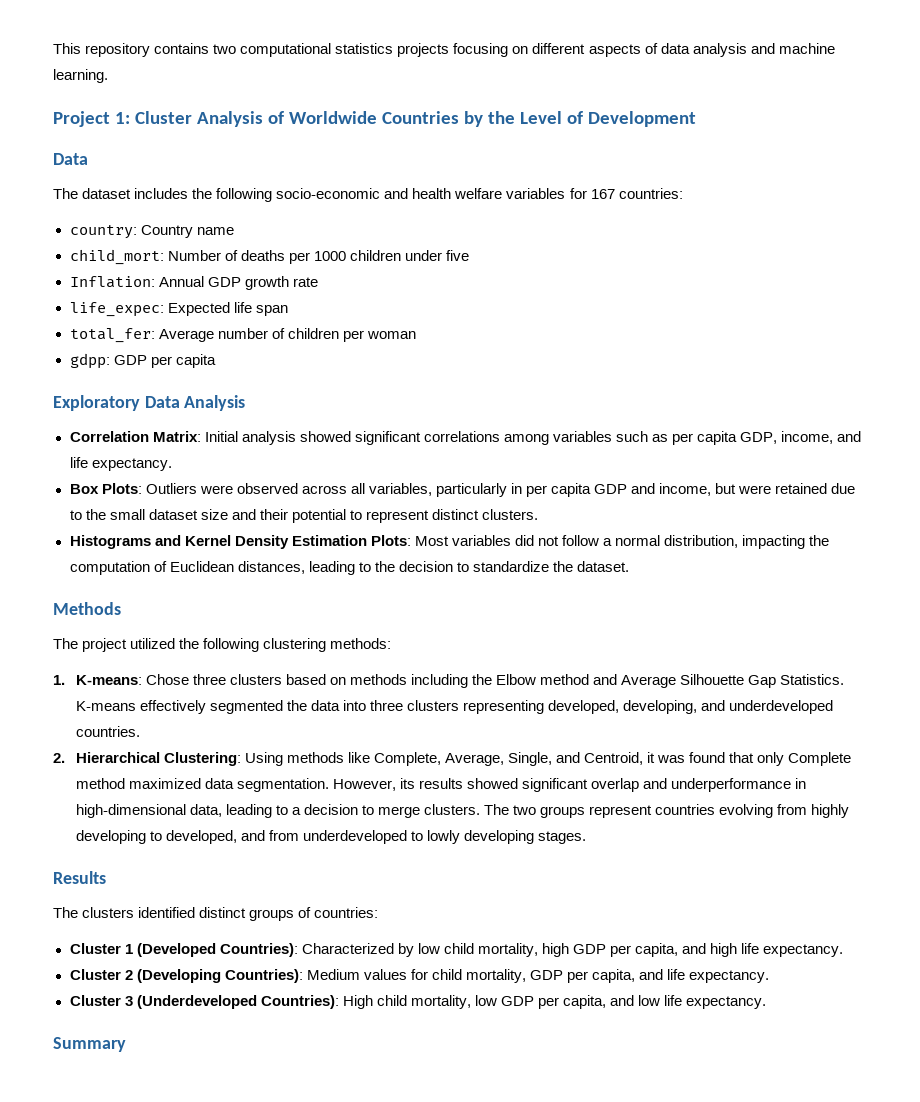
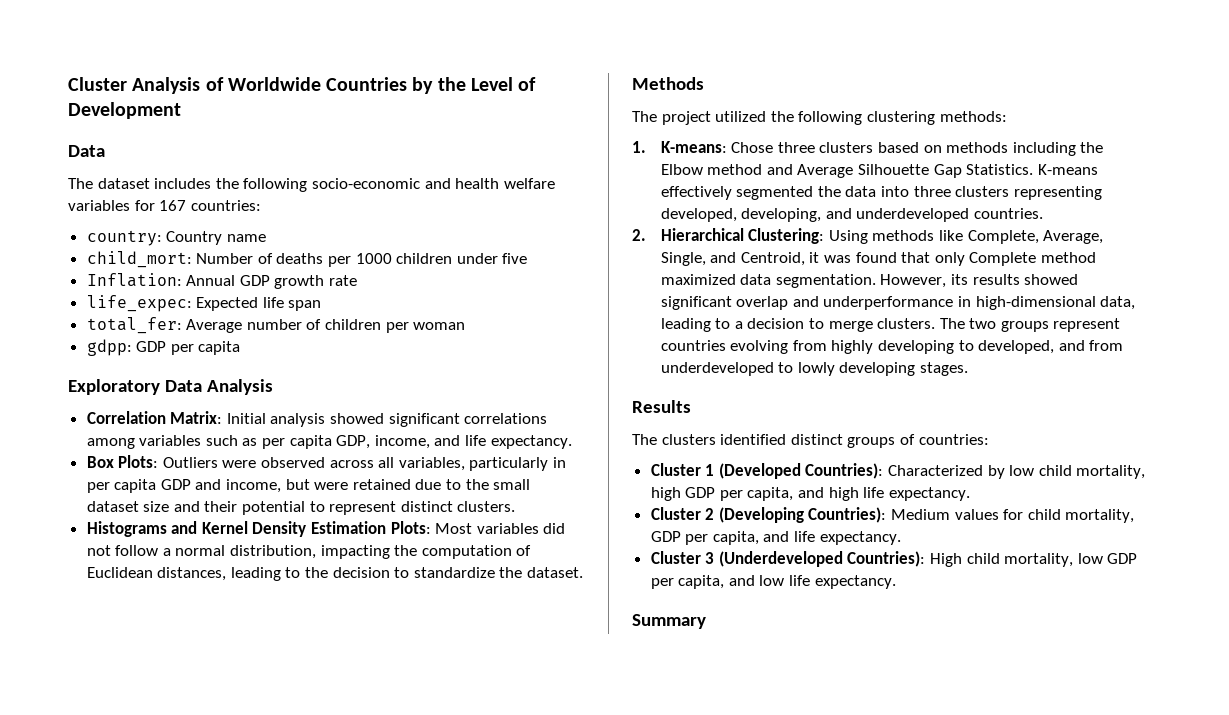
- This repository contains two computational statistics projects focusing on different aspects of data analysis and machine learning.
- Project 1: Cluster Analysis of Worldwide Countries by the Level of Development
+ Cluster Analysis of Worldwide Countries by the Level of Development

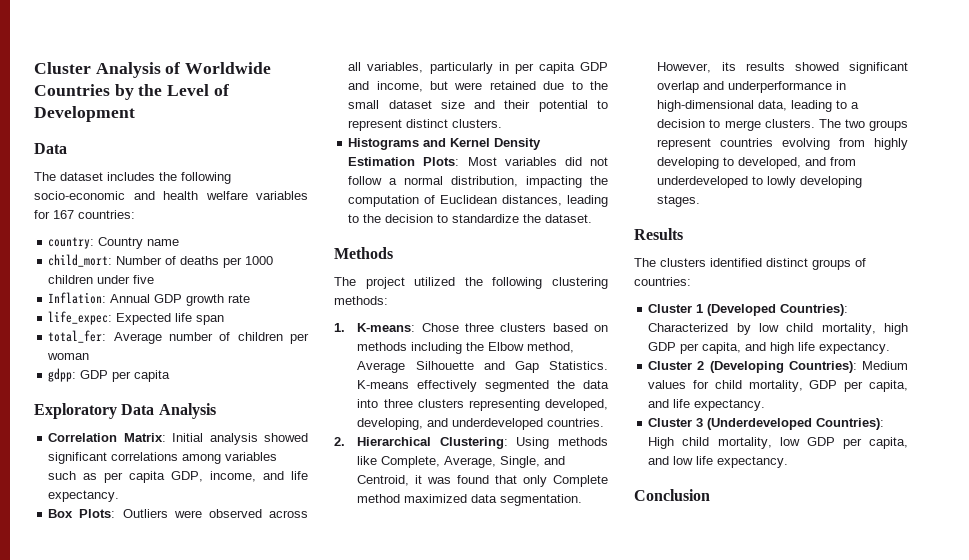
- 1. K-means: Chose three clusters based on methods including the Elbow method and Average Silhouette Gap Statistics.
+ 1. K-means: Chose three clusters based on methods including the Elbow method, Average Silhouette and Gap Statistics.
- Summary
+ Conclusion

